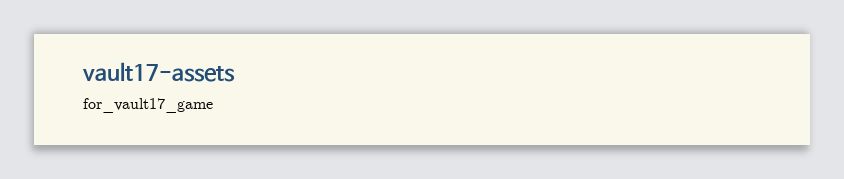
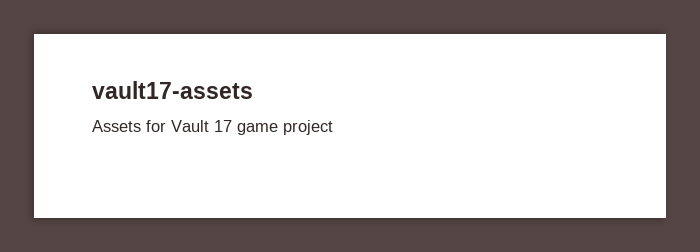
- for_vault17_game
+ Assets for Vault 17 game project

